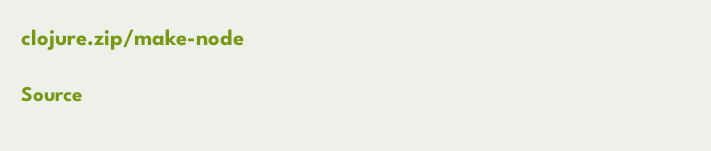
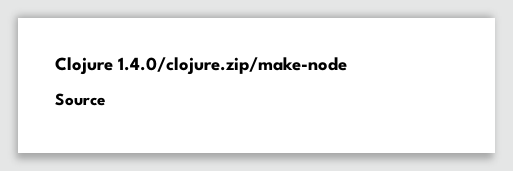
- clojure.zip/make-node
+ Clojure 1.4.0/clojure.zip/make-node

